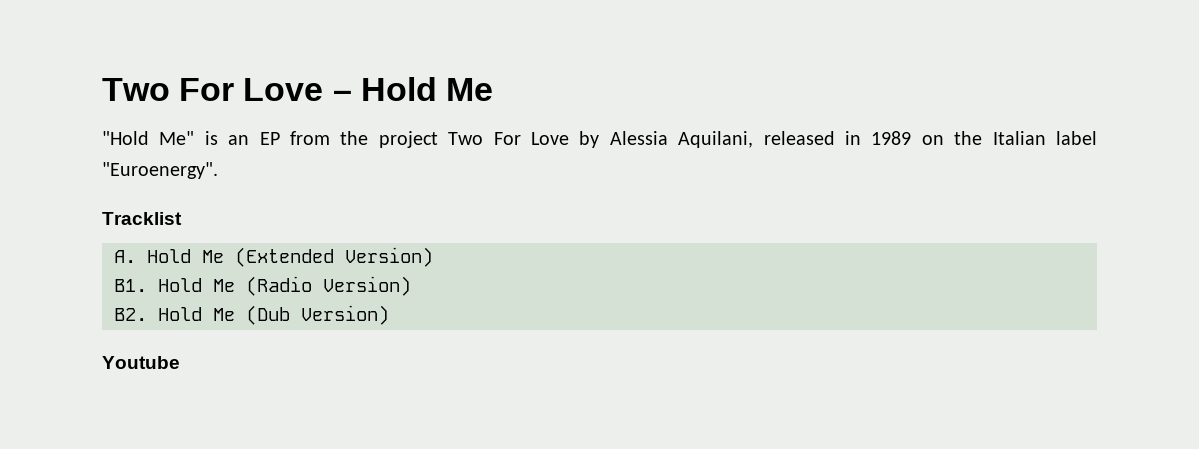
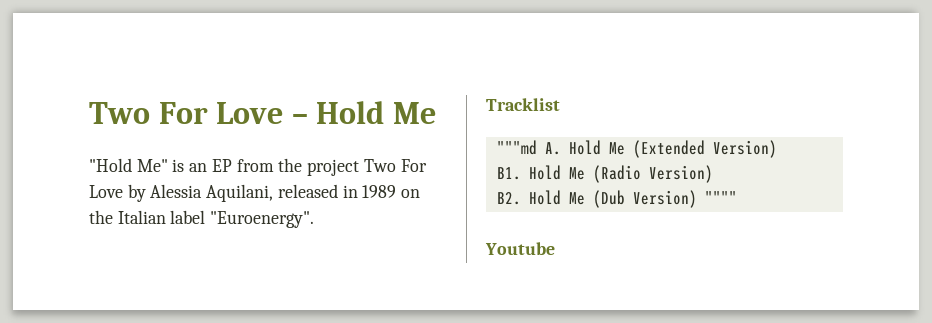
- A. Hold Me (Extended Version)
+ """md A. Hold Me (Extended Version)
- B2. Hold Me (Dub Version)
+ B2. Hold Me (Dub Version) """"

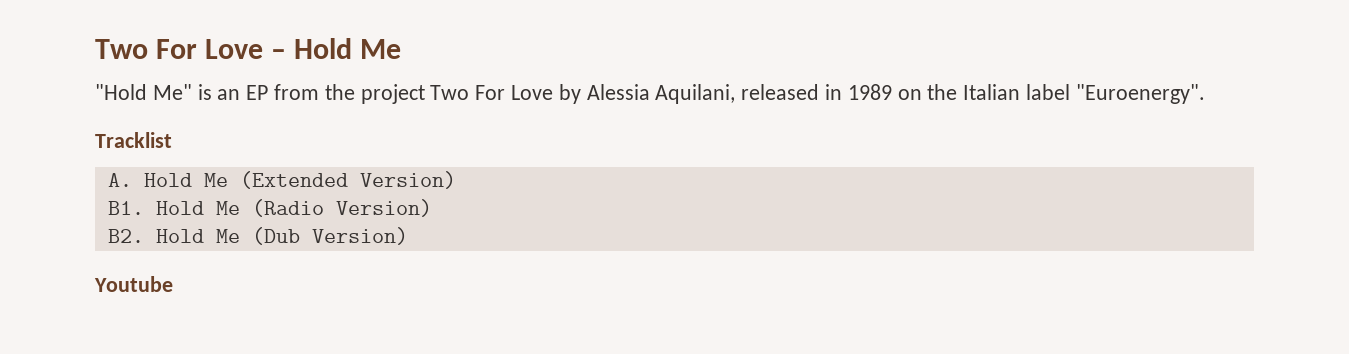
- """md A. Hold Me (Extended Version)
+ A. Hold Me (Extended Version)
- B2. Hold Me (Dub Version) """"
+ B2. Hold Me (Dub Version)

